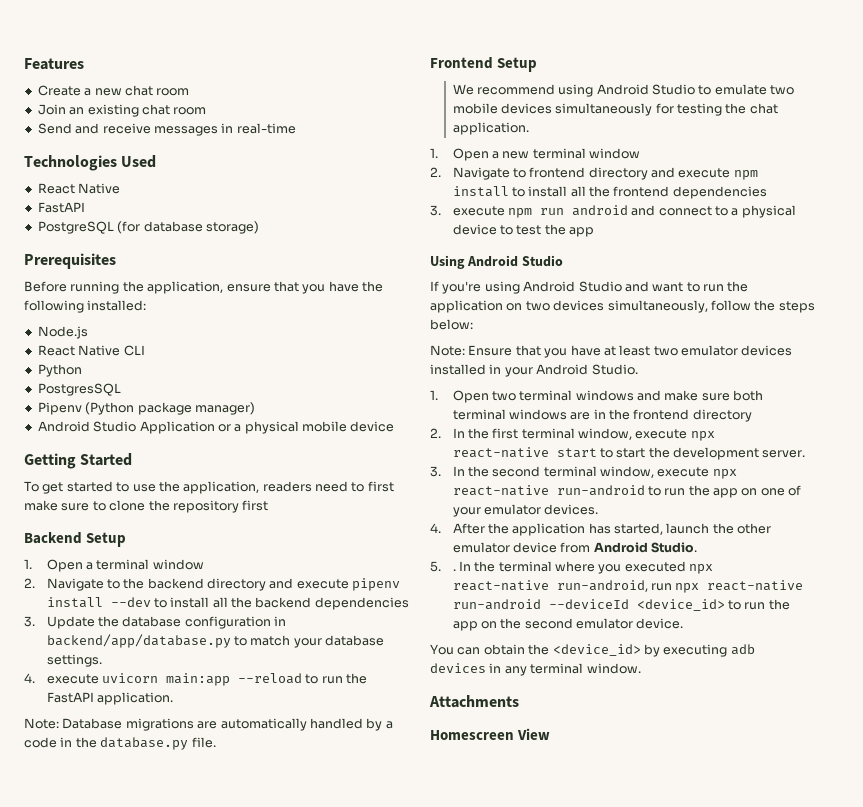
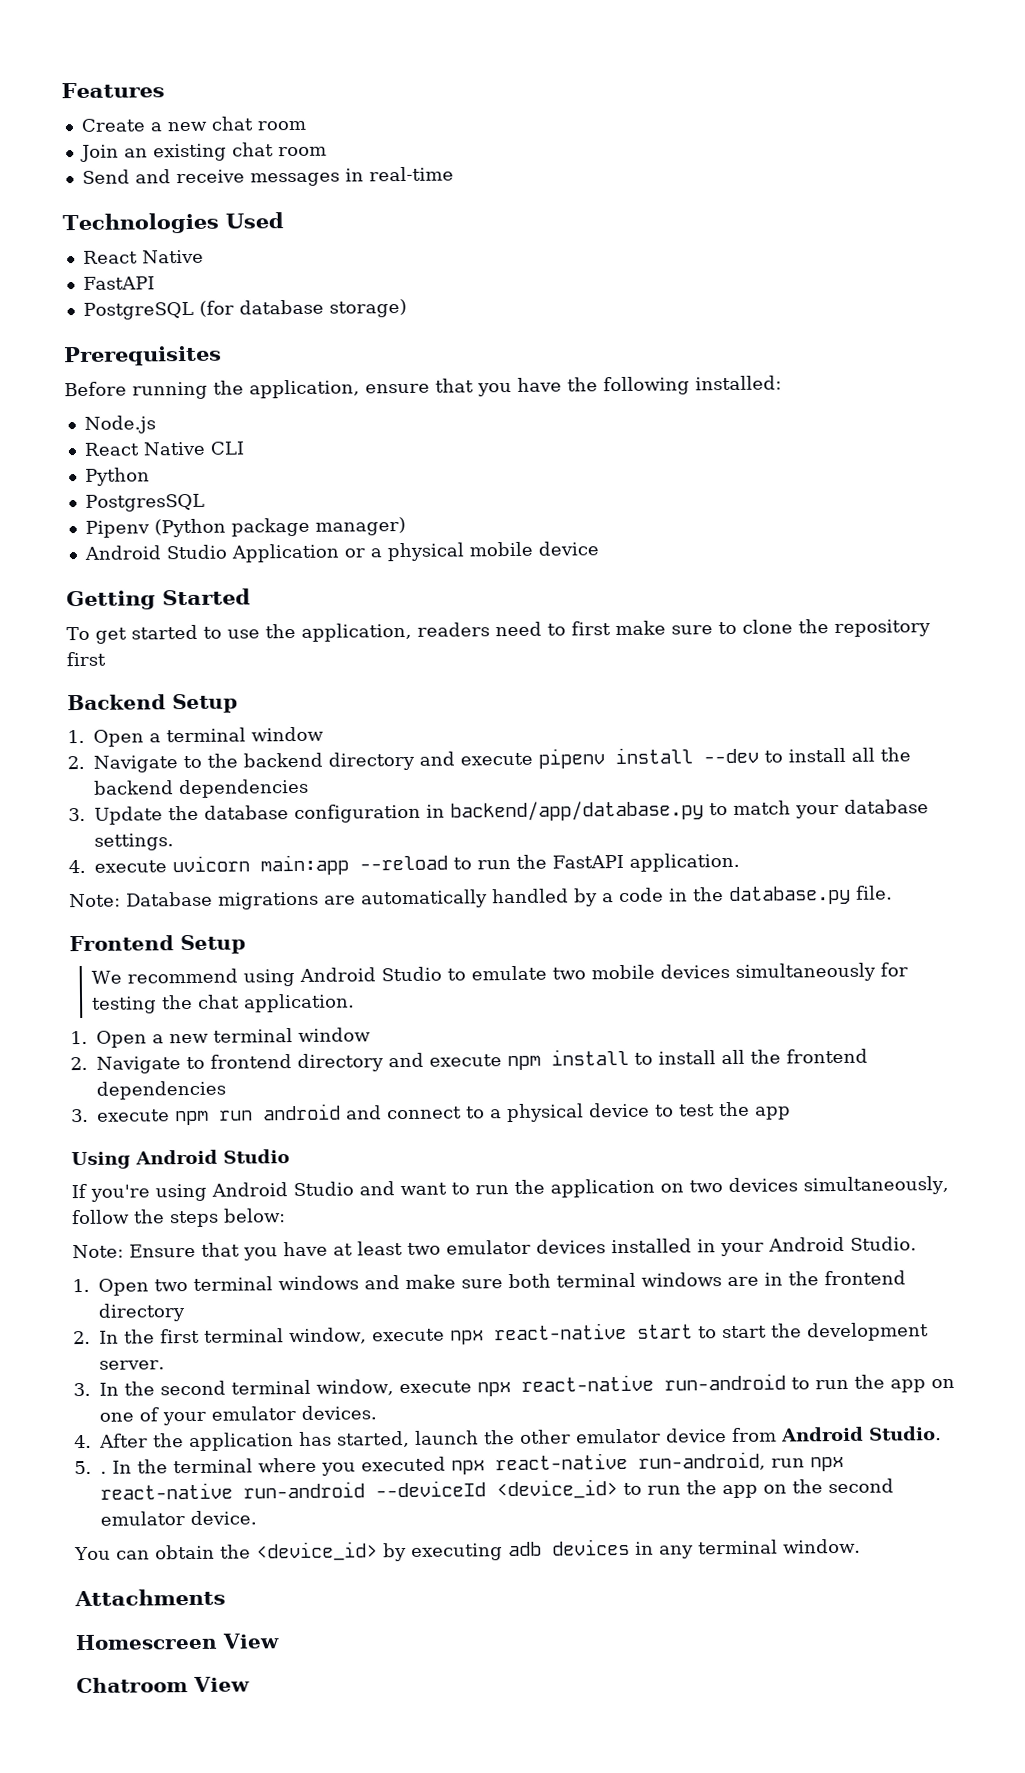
+ Chatroom View

